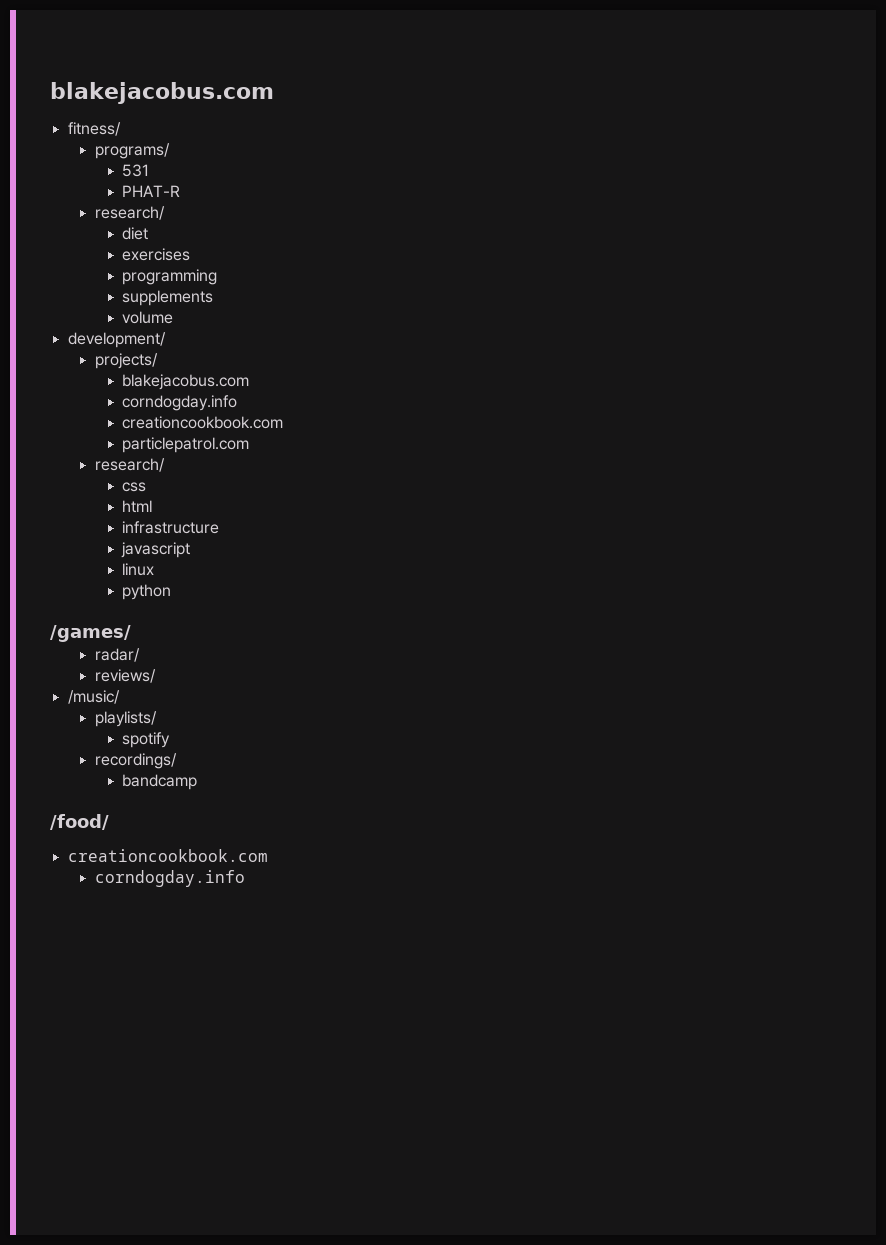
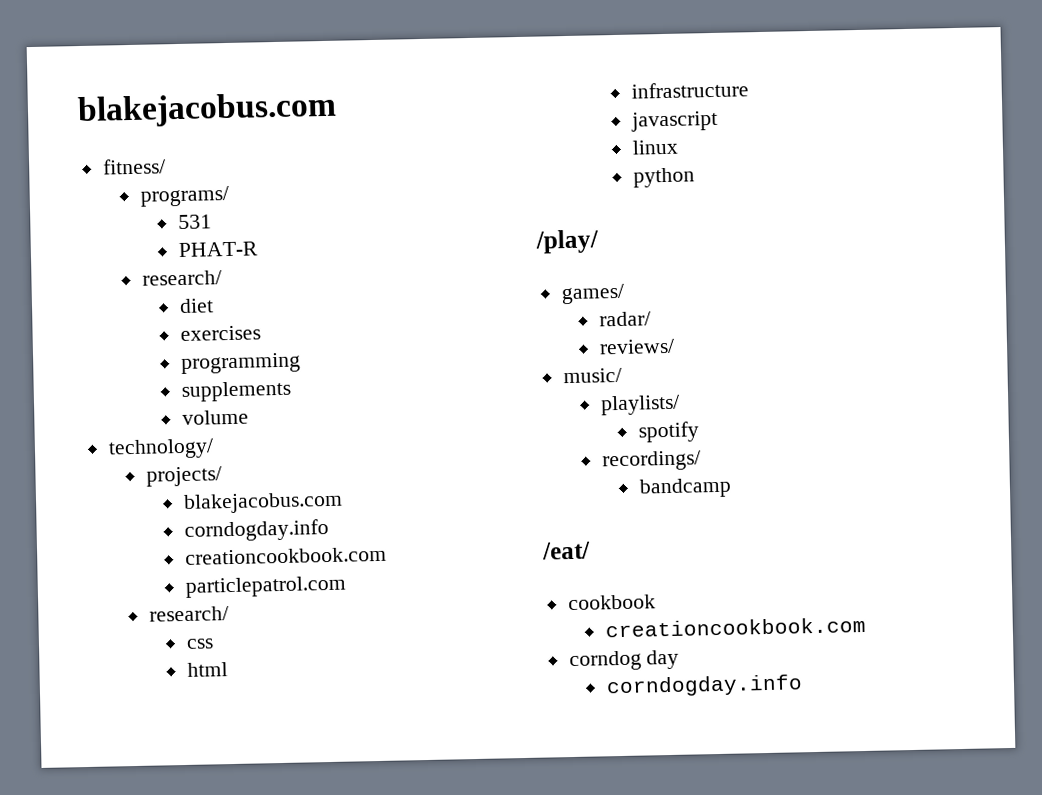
- development/
+ technology/
- /games/
+ /play/
+ games/
- /music/
+ music/
- /food/
+ /eat/
+ cookbook
  creationcookbook.com
+ corndog day

